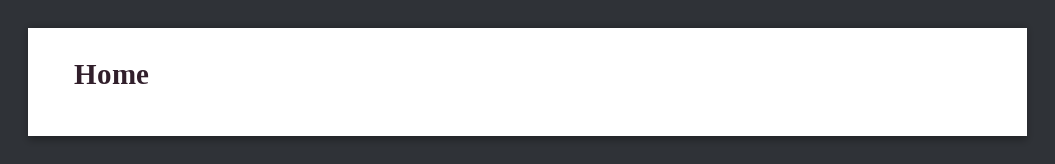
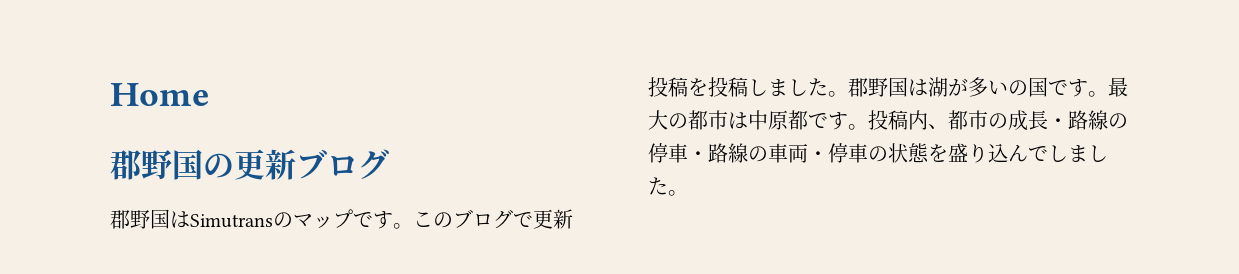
+ 郡野国の更新ブログ
+ 郡野国はSimutransのマップです。このブログで更新投稿を投稿しました。郡野国は湖が多いの国です。最大の都市は中原都です。投稿内、都市の成長・路線の停車・路線の車両・停車の状態を盛り込んでしました。

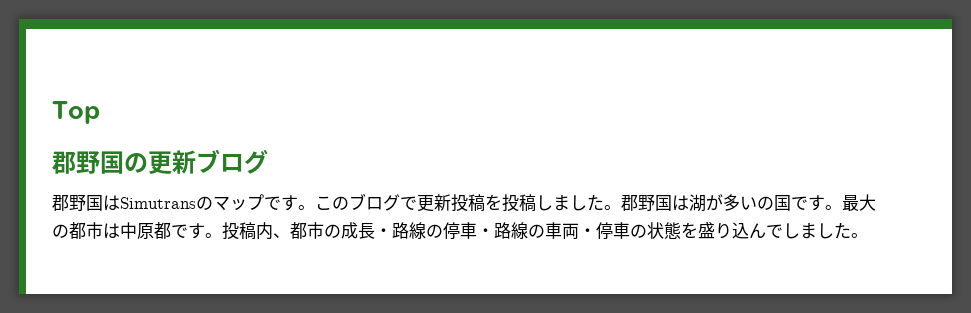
- Home
+ Top

